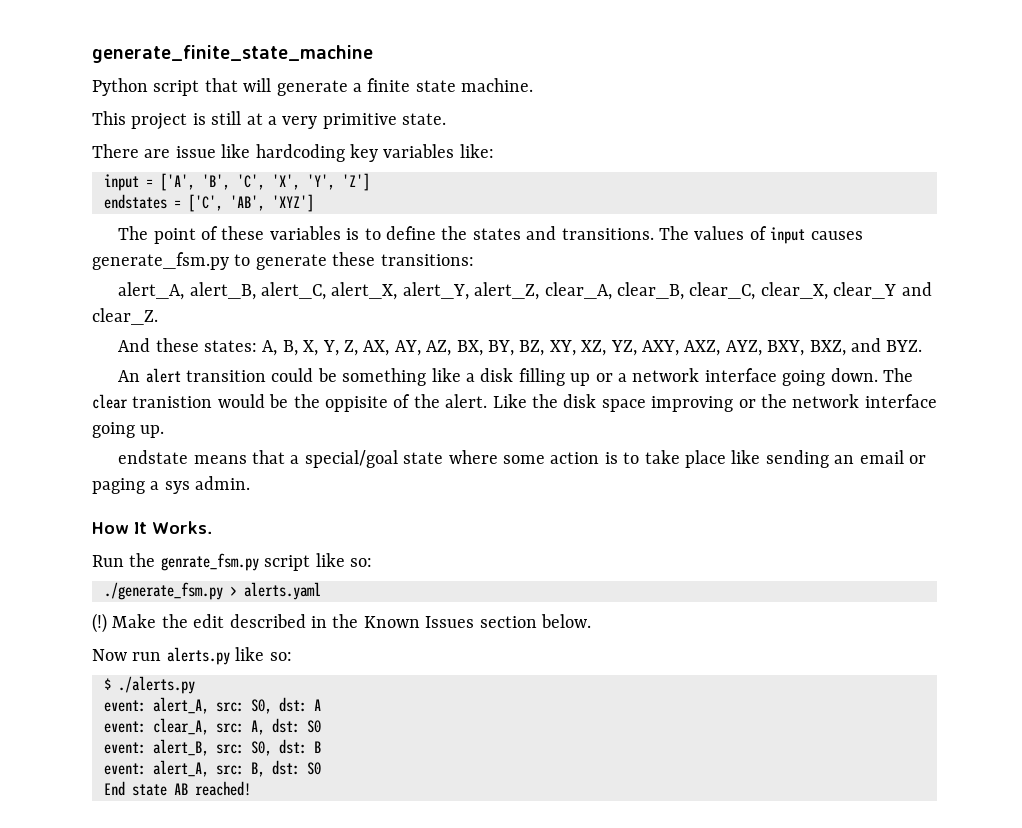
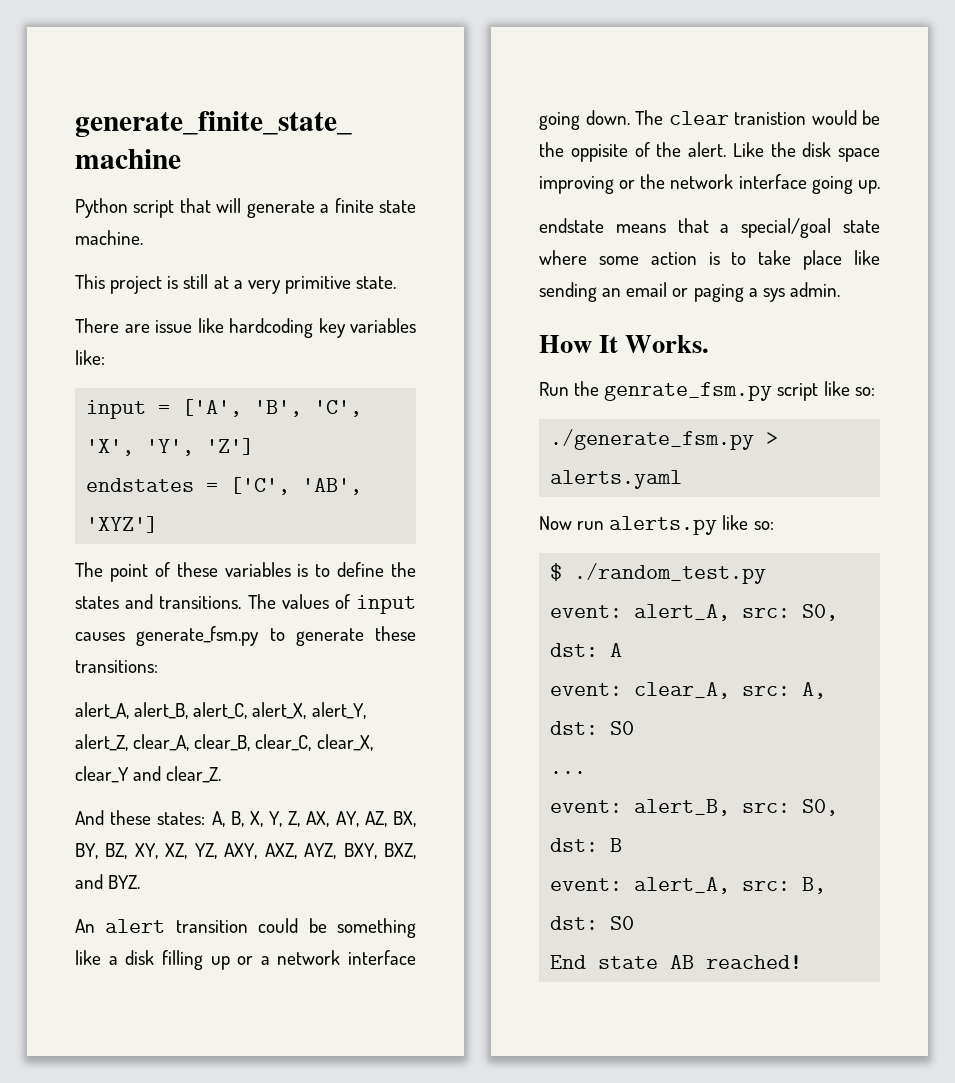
- (!) Make the edit described in the Known Issues section below.
- $ ./alerts.py
+ $ ./random_test.py
+ ...

